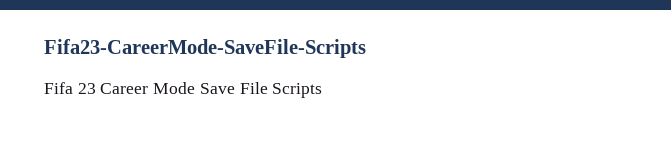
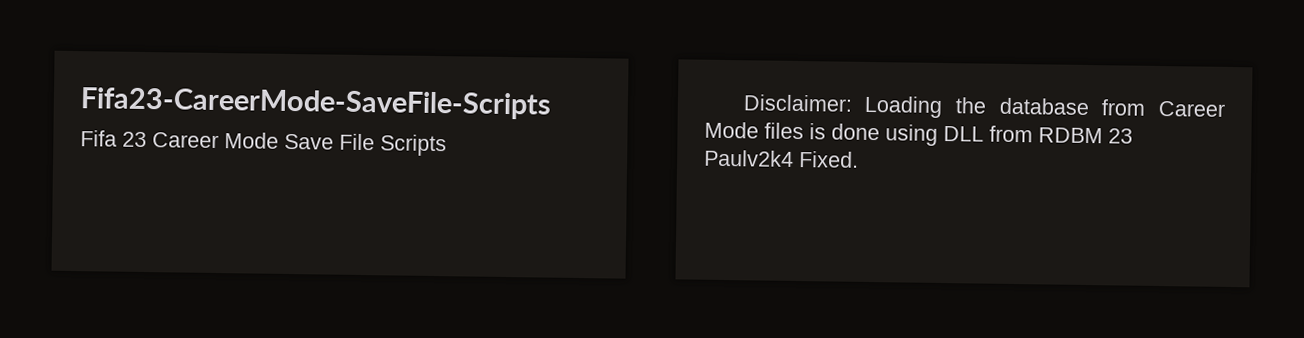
+ Disclaimer: Loading the database from Career Mode files is done using DLL from RDBM 23 Paulv2k4 Fixed.

